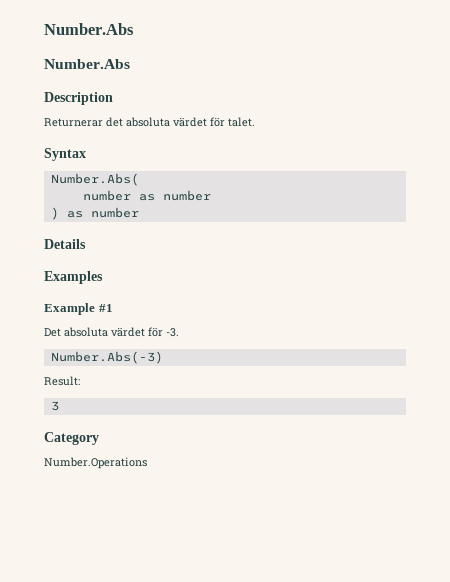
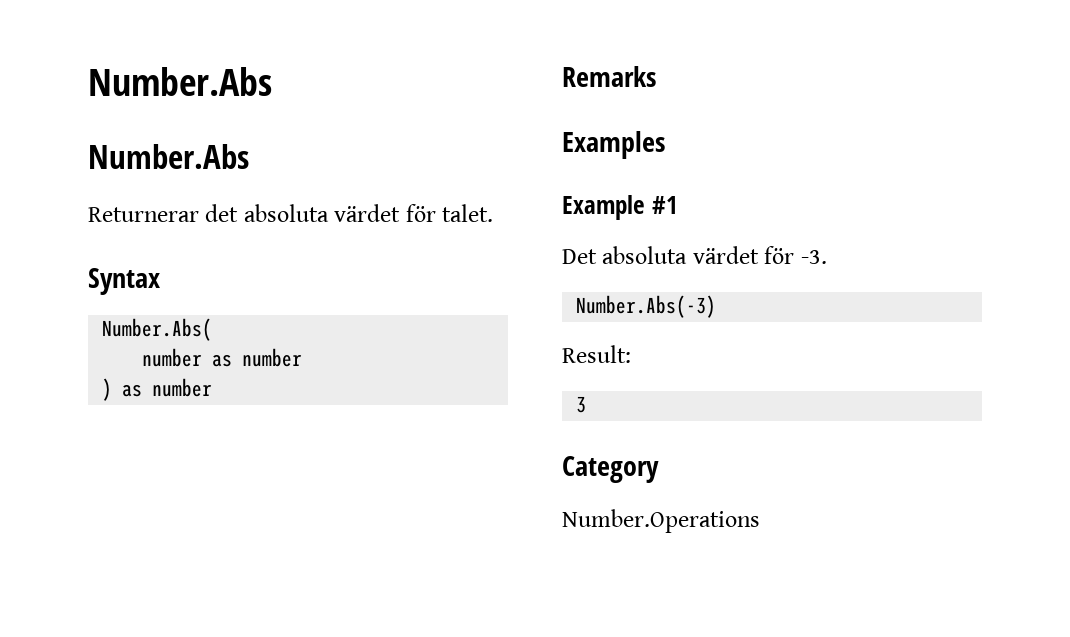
- Description
- Details
+ Remarks

